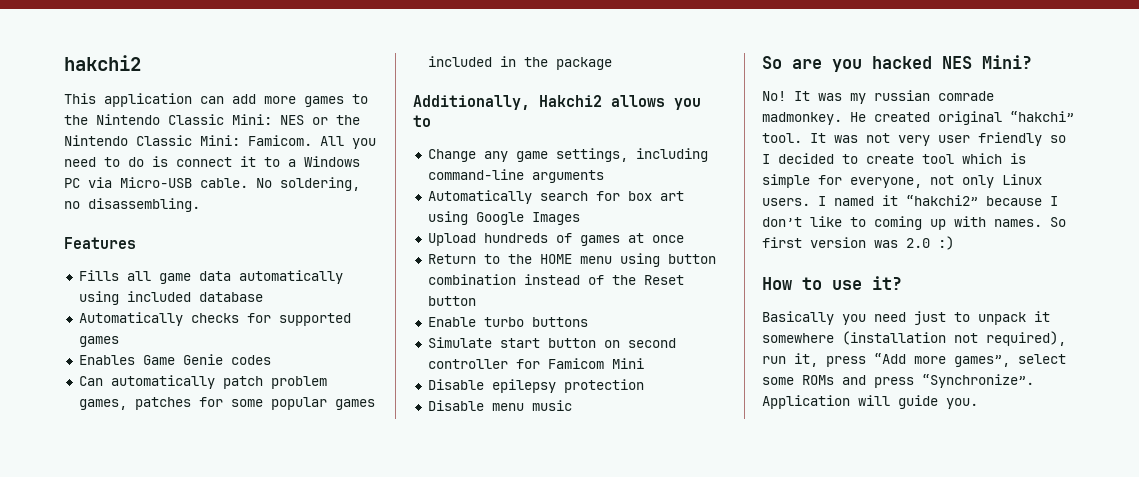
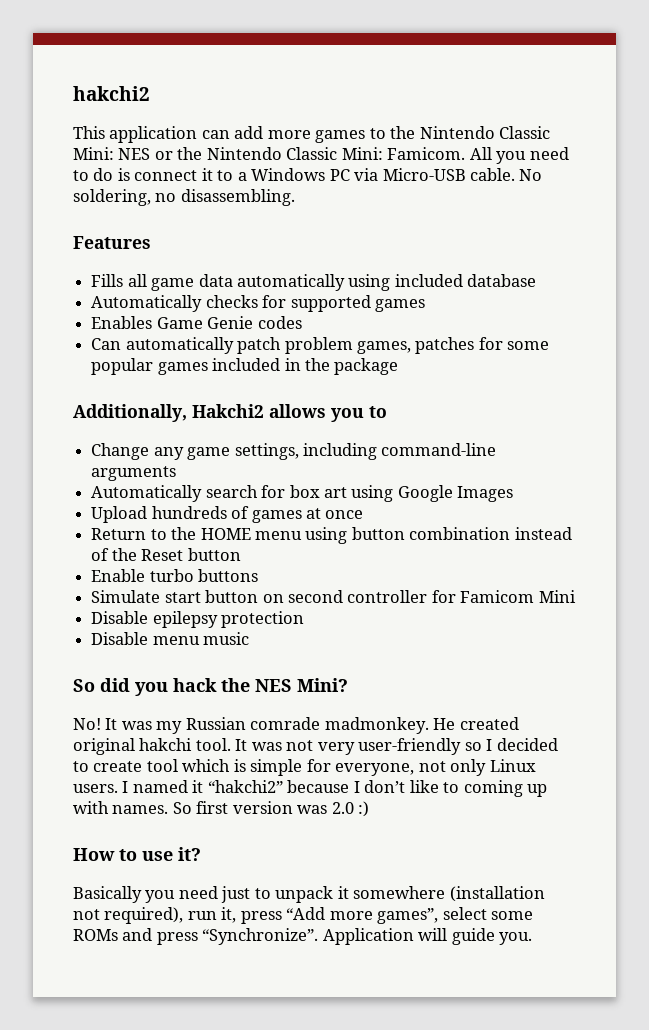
- So are you hacked NES Mini?
+ So did you hack the NES Mini?
- It was my russian сomrade madmonkey.
+ It was my Russian сomrade madmonkey.
- He created original “hakchi” tool.
+ He created original hakchi tool.
- It was not very user friendly so I decided to create tool which is simple for everyone, not only Linux users.
+ It was not very user-friendly so I decided to create tool which is simple for everyone, not only Linux users.

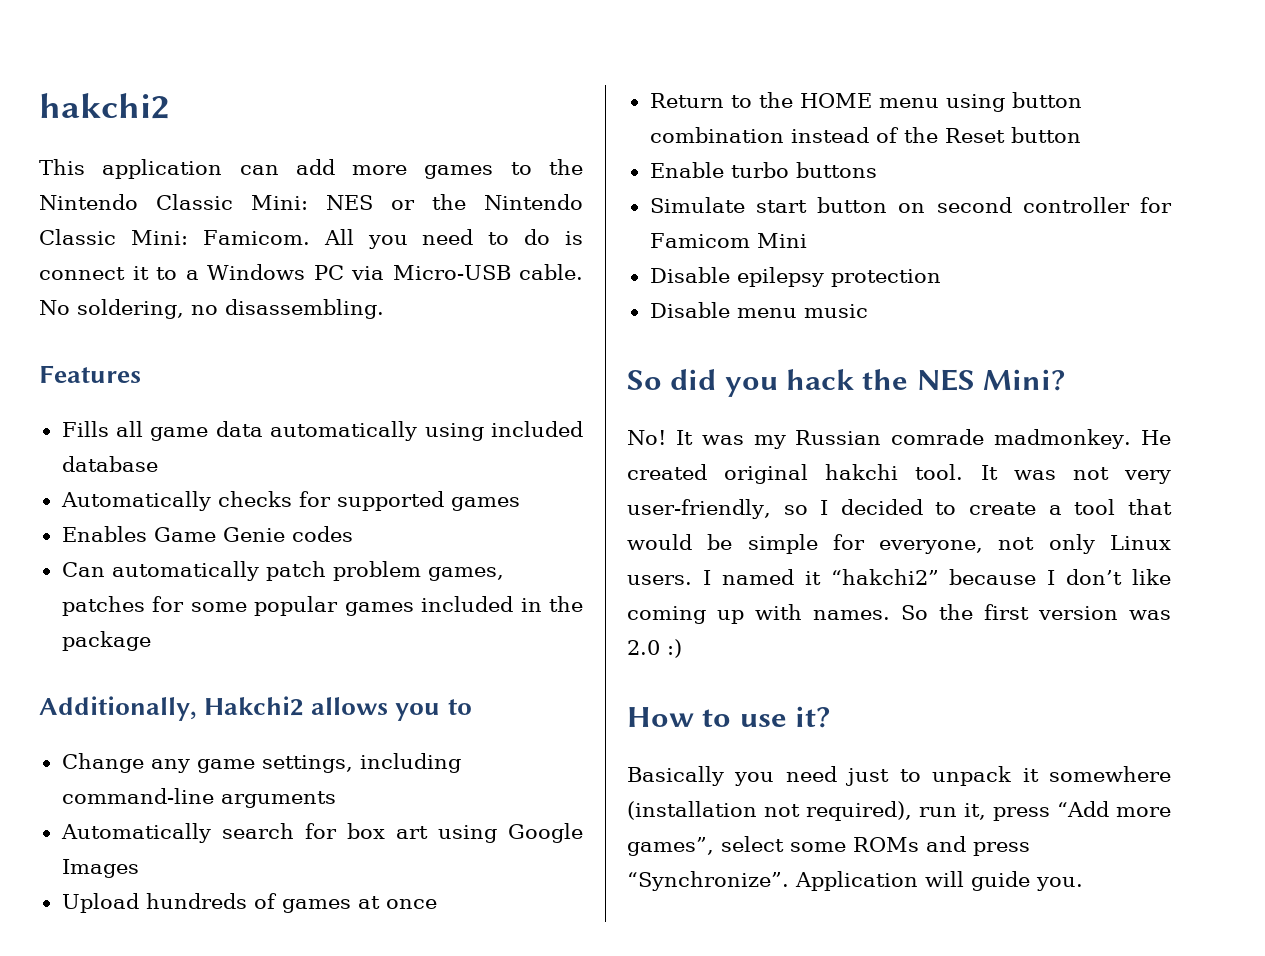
- It was not very user-friendly so I decided to create tool which is simple for everyone, not only Linux users.
+ It was not very user-friendly, so I decided to create a tool that would be simple for everyone, not only Linux users.
- I named it “hakchi2” because I don’t like to coming up with names.
+ I named it “hakchi2” because I don’t like coming up with names.
- So first version was 2.0 :)
+ So the first version was 2.0 :)

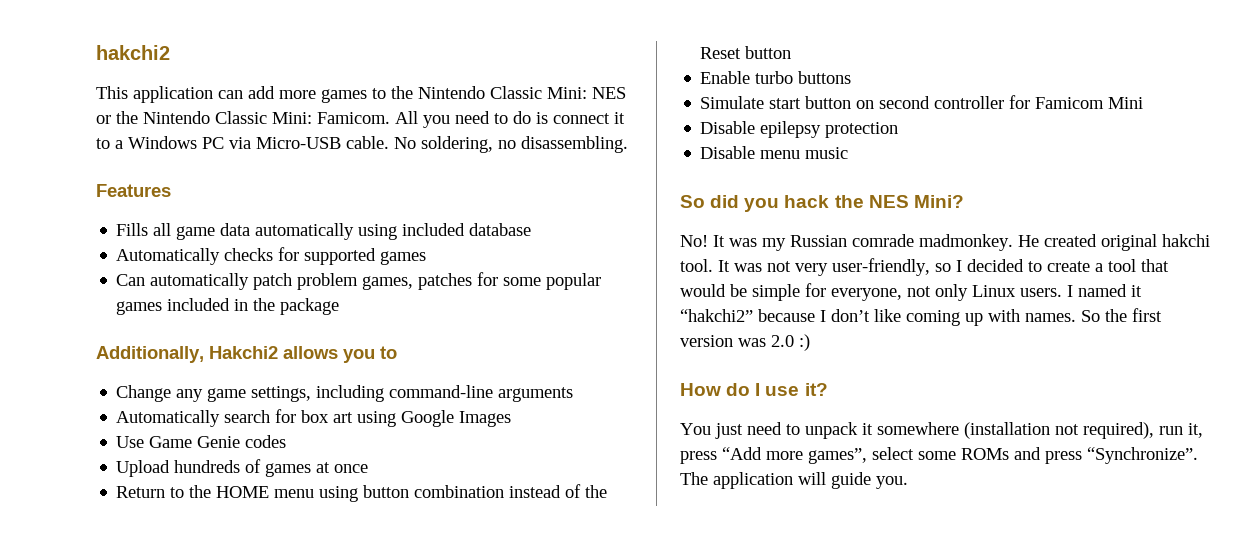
- Enables Game Genie codes
+ Use Game Genie codes
- How to use it?
+ How do I use it?
- Basically you need just to unpack it somewhere (installation not required), run it, press “Add more games”, select some ROMs and press “Synchronize”.
+ You just need to unpack it somewhere (installation not required), run it, press “Add more games”, select some ROMs and press “Synchronize”.
- Application will guide you.
+ The application will guide you.

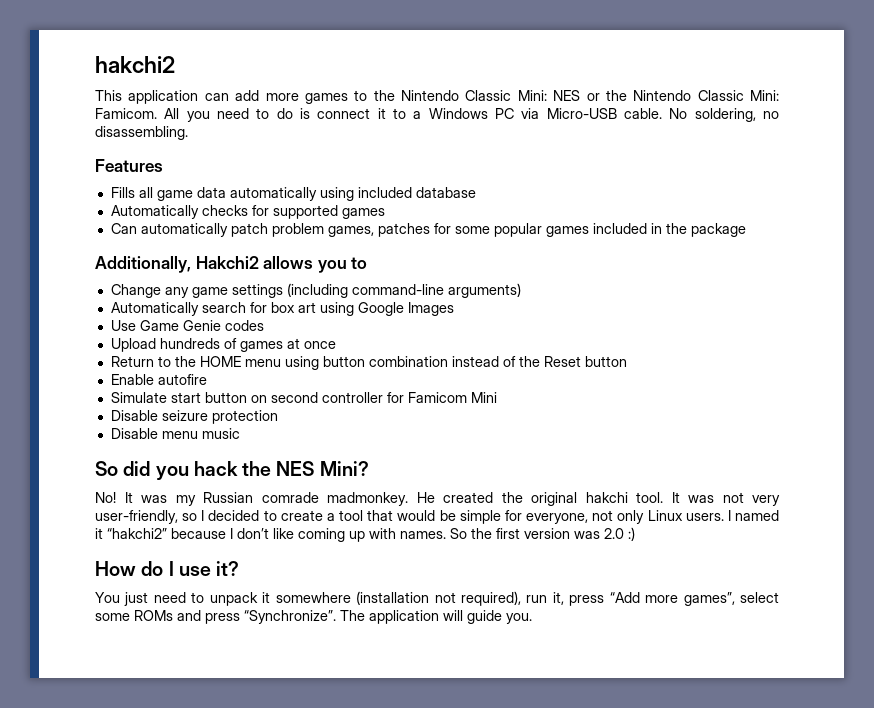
- Change any game settings, including command-line arguments
+ Change any game settings (including command-line arguments)
- Enable turbo buttons
+ Enable autofire
- Disable epilepsy protection
+ Disable seizure protection
- He created original hakchi tool.
+ He created the original hakchi tool.

